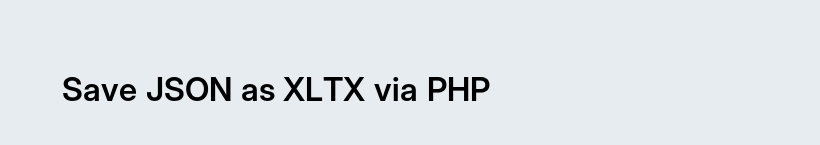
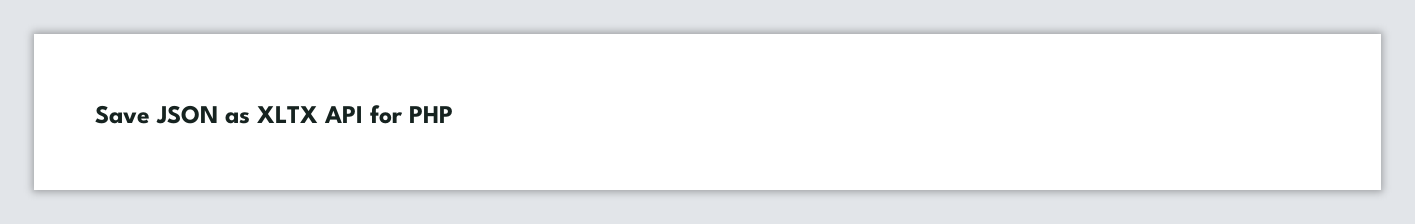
- Save JSON as XLTX via PHP
+ Save JSON as XLTX API for PHP

